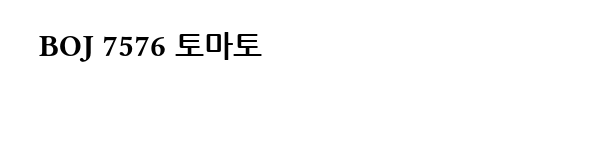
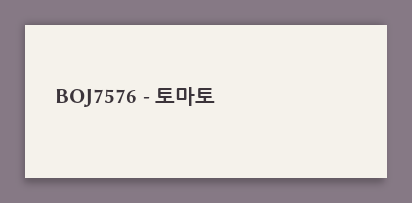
- BOJ 7576 토마토
+ BOJ7576 - 토마토

